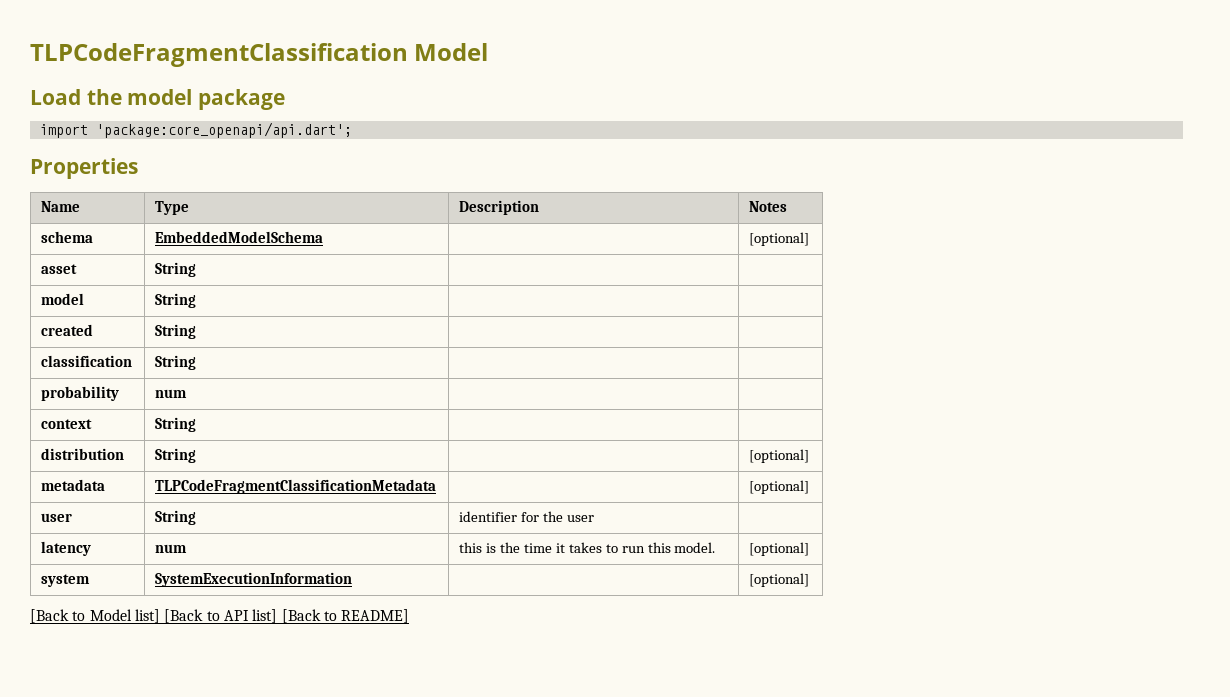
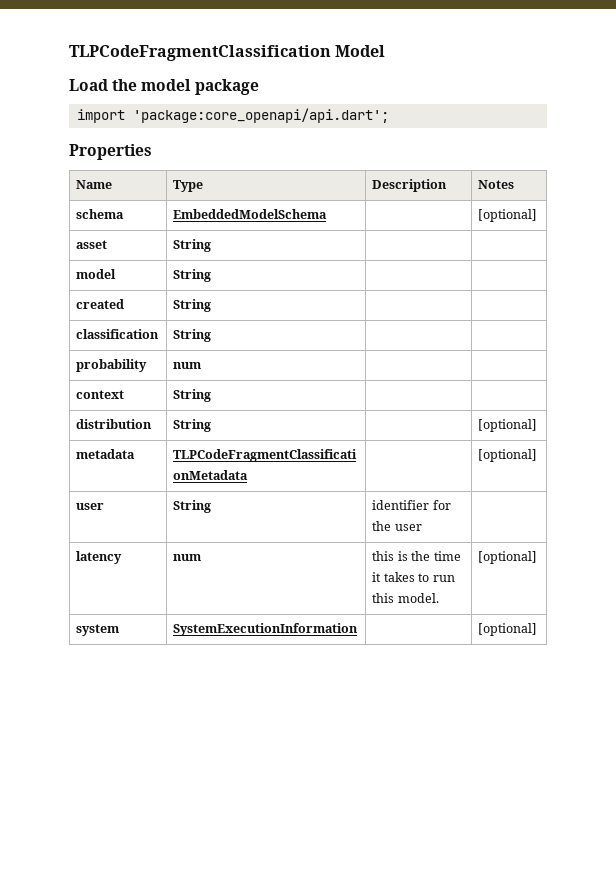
- [Back to Model list] [Back to API list] [Back to README]

